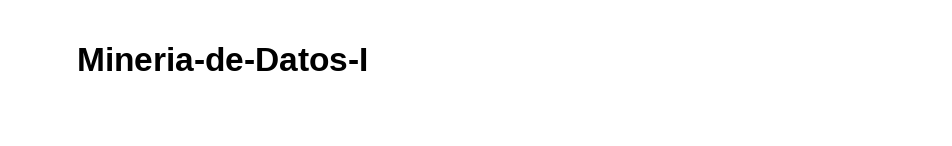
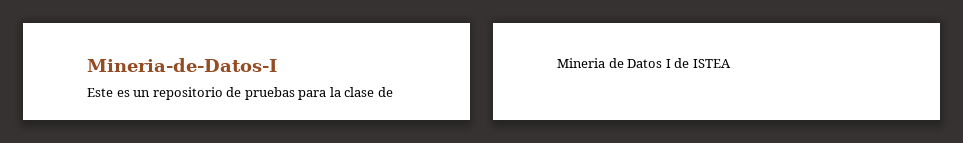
+ Este es un repositorio de pruebas para la clase de Mineria de Datos I de ISTEA

